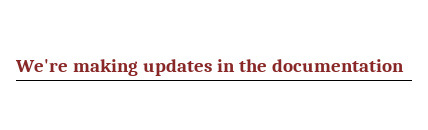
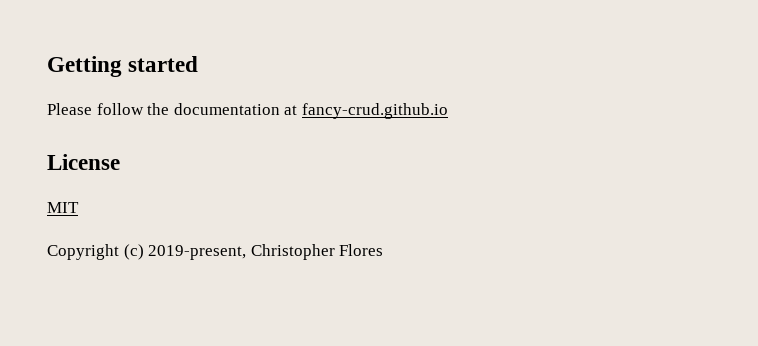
- We're making updates in the documentation
+ Getting started
+ Please follow the documentation at fancy-crud.github.io
+ License
+ MIT
+ Copyright (c) 2019-present, Christopher Flores

